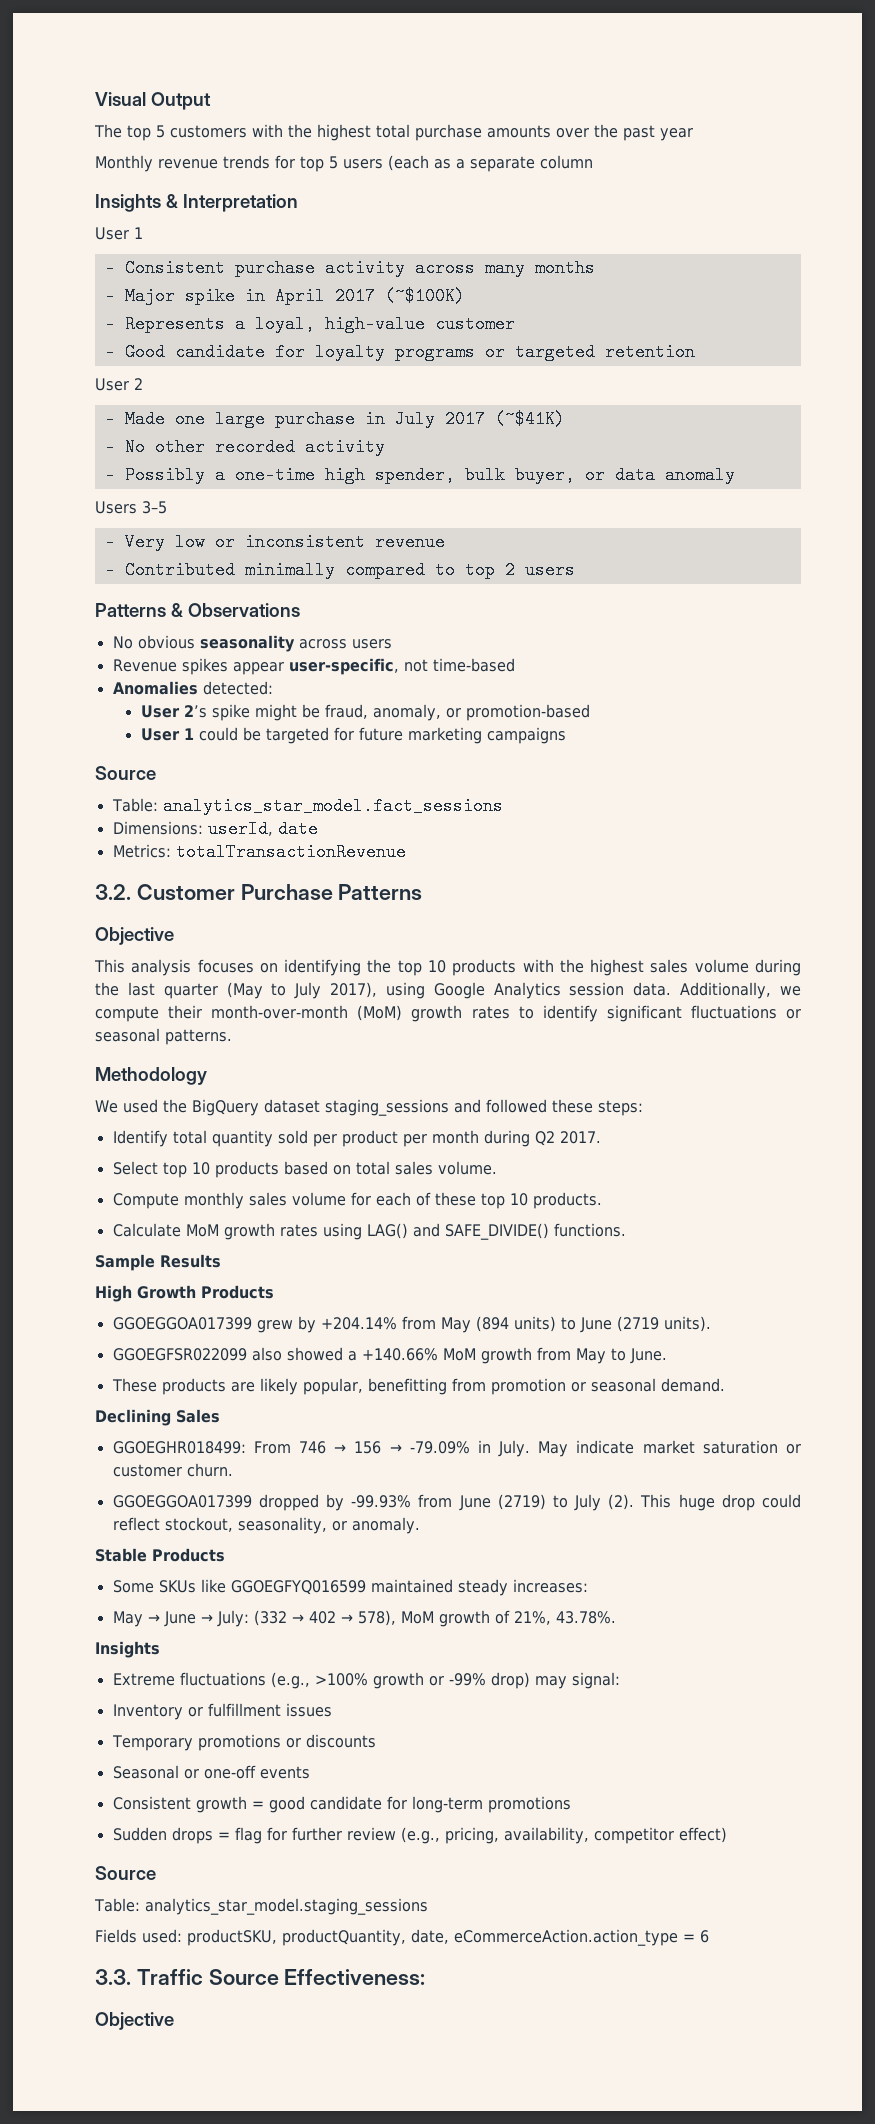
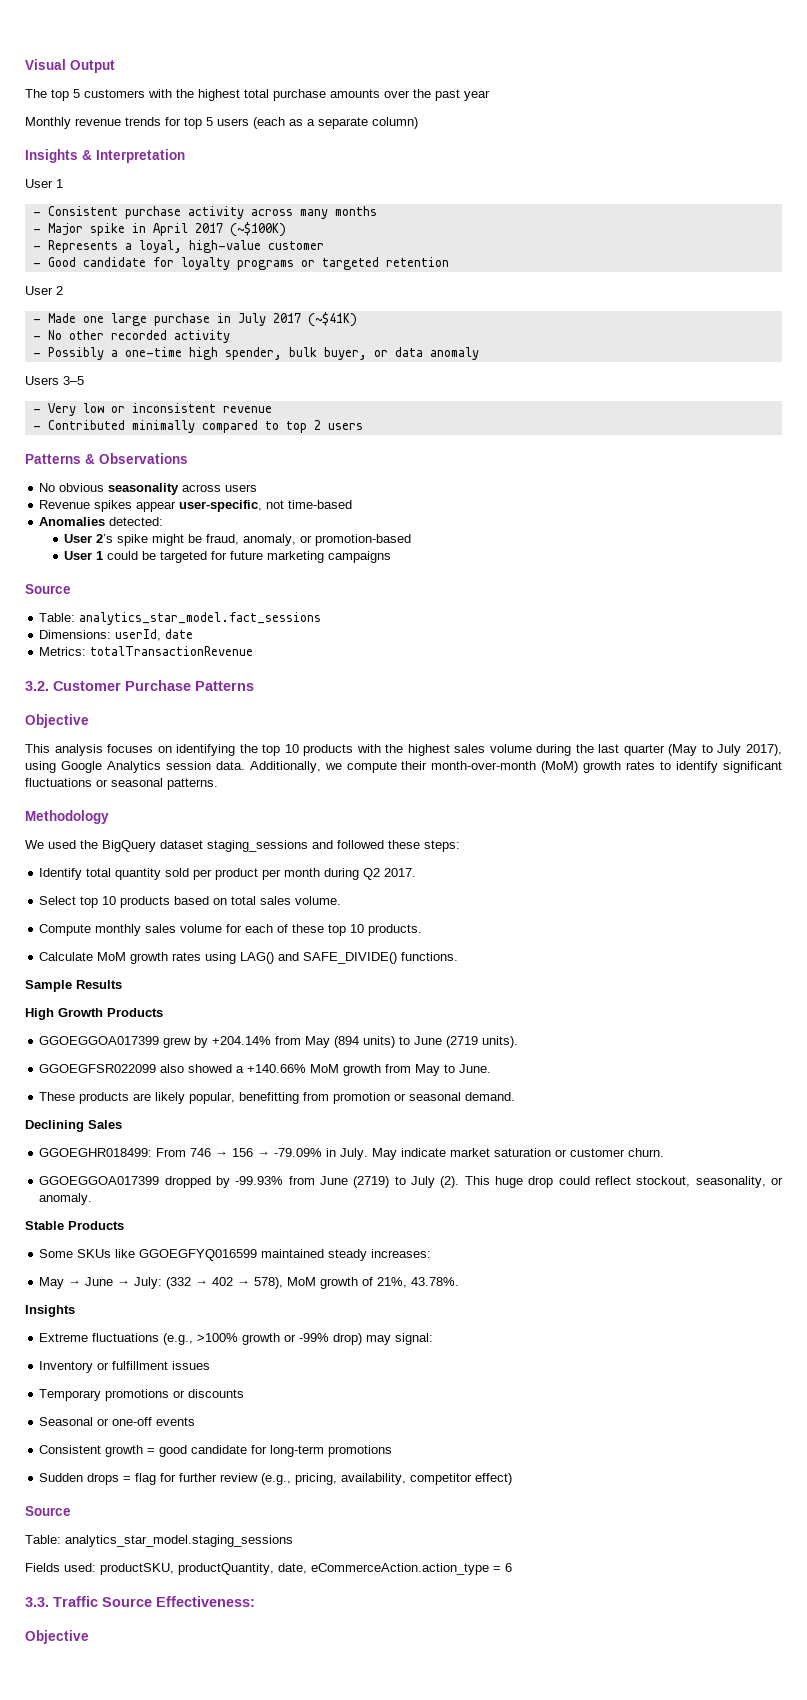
- Monthly revenue trends for top 5 users (each as a separate column
+ Monthly revenue trends for top 5 users (each as a separate column)

